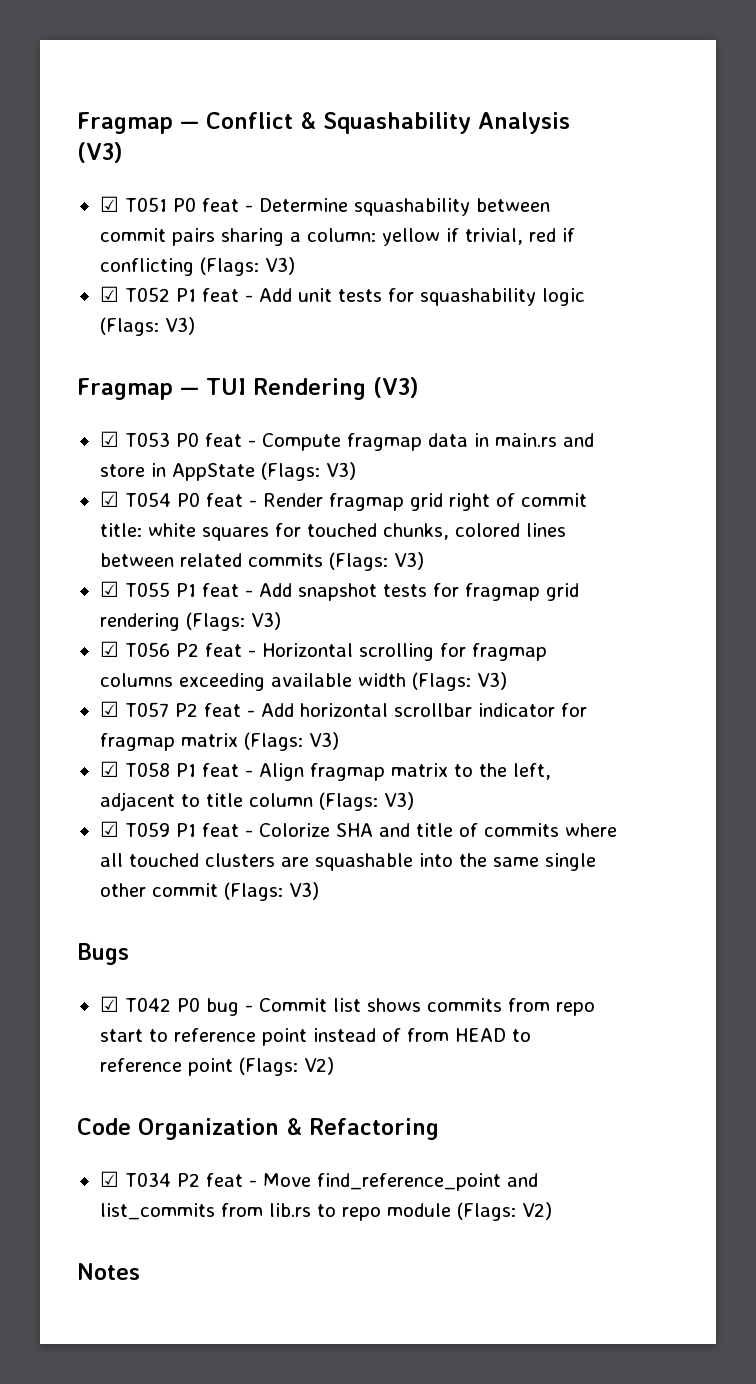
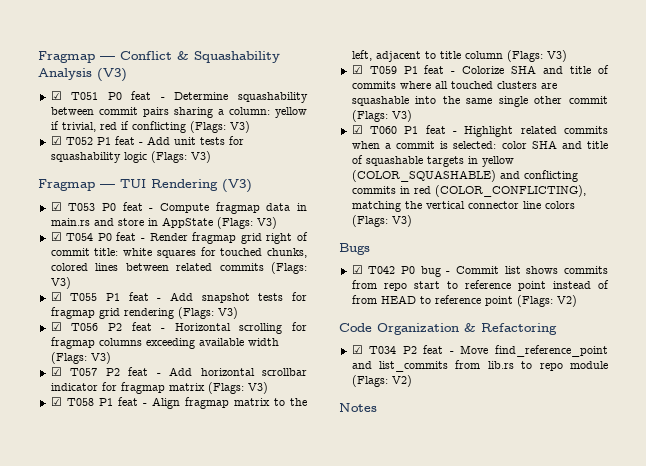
+ ☑ T060 P1 feat - Highlight related commits when a commit is selected: color SHA and title of squashable targets in yellow (COLOR_SQUASHABLE) and conflicting commits in red (COLOR_CONFLICTING), matching the vertical connector line colors (Flags: V3)

